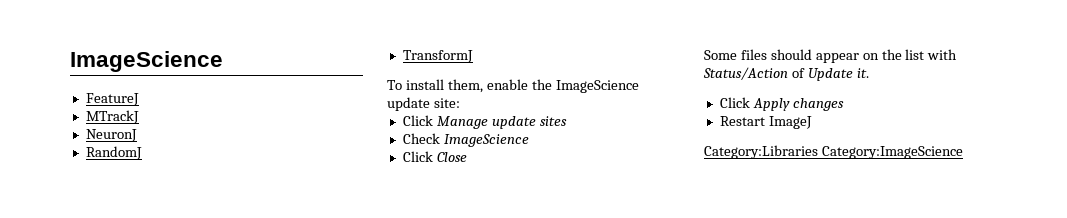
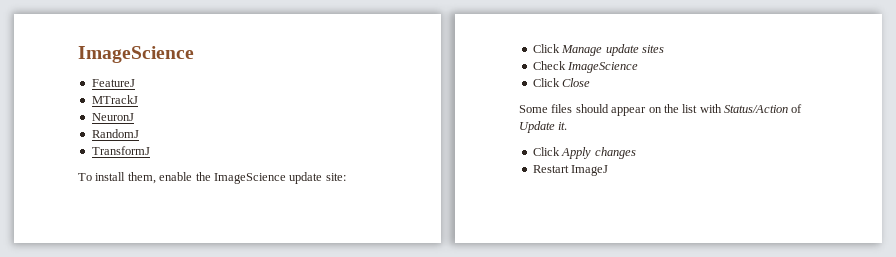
- Category:Libraries Category:ImageScience

